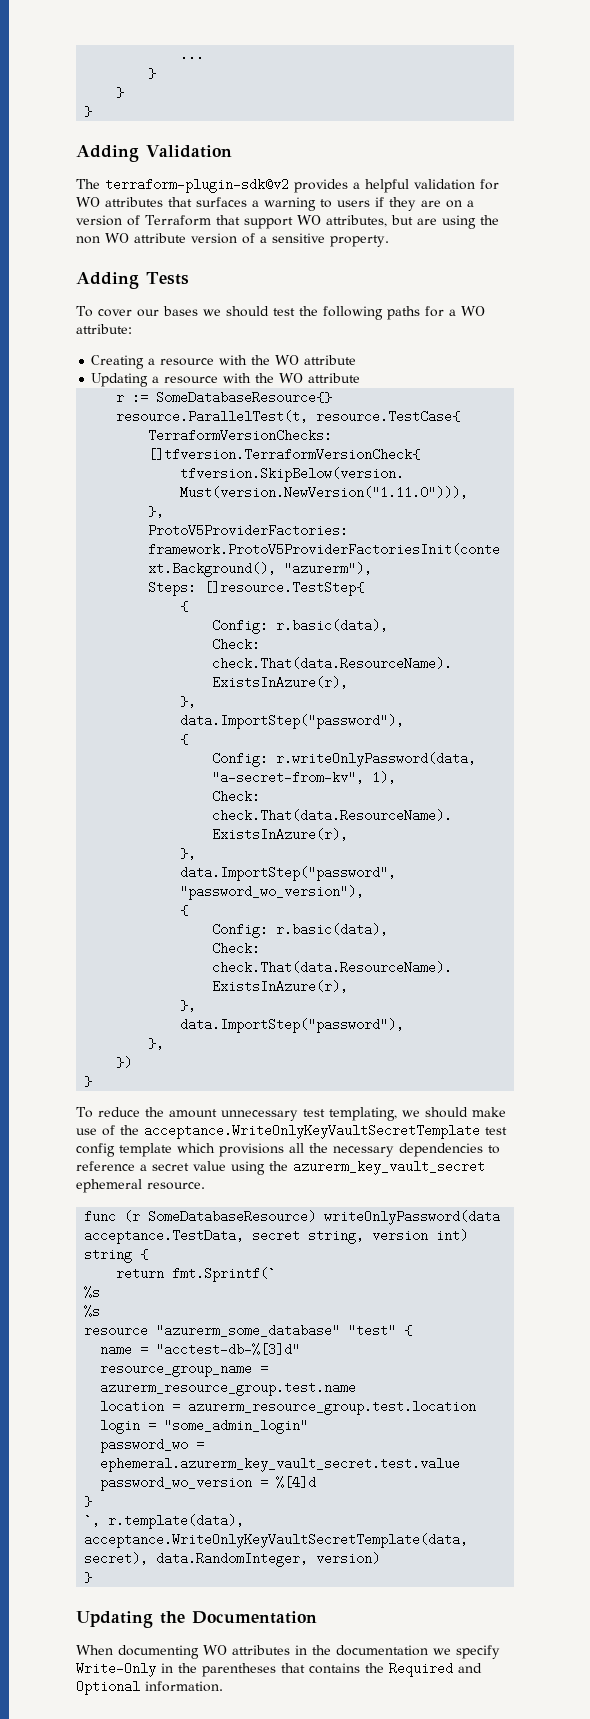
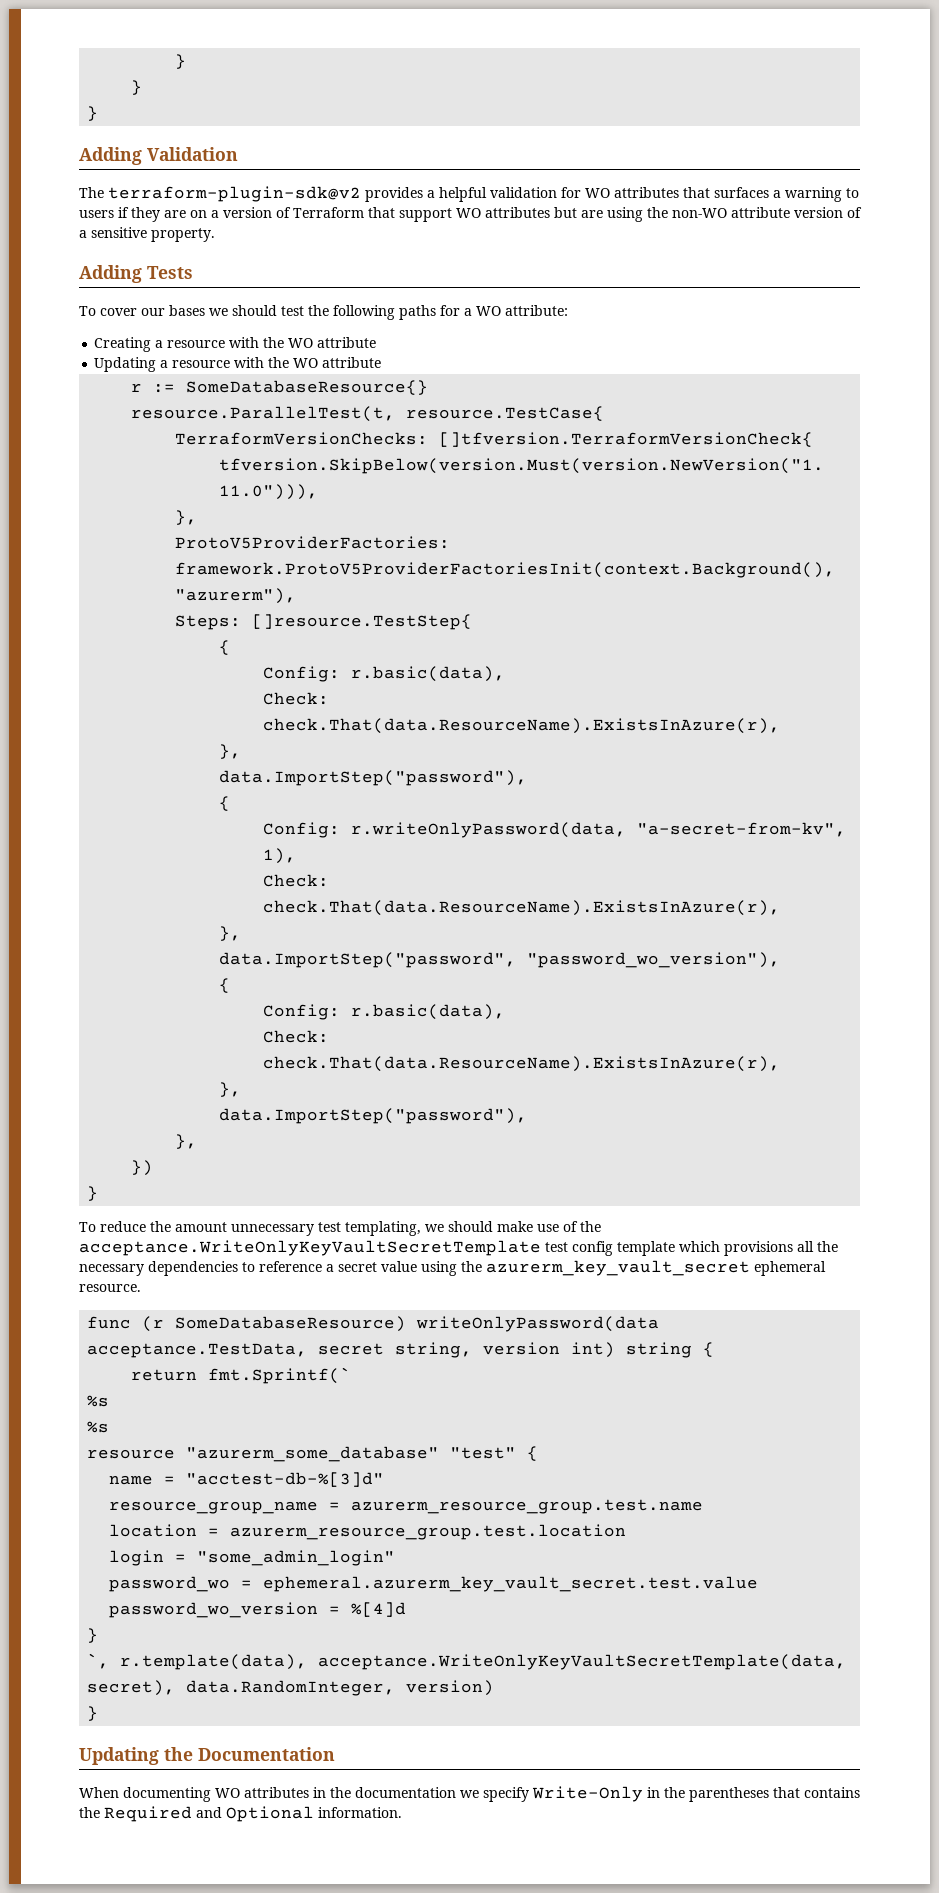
- ...
- The terraform-plugin-sdk@v2 provides a helpful validation for WO attributes that surfaces a warning to users if they are on a version of Terraform that support WO attributes, but are using the non WO attribute version of a sensitive property.
+ The terraform-plugin-sdk@v2 provides a helpful validation for WO attributes that surfaces a warning to users if they are on a version of Terraform that support WO attributes but are using the non-WO attribute version of a sensitive property.

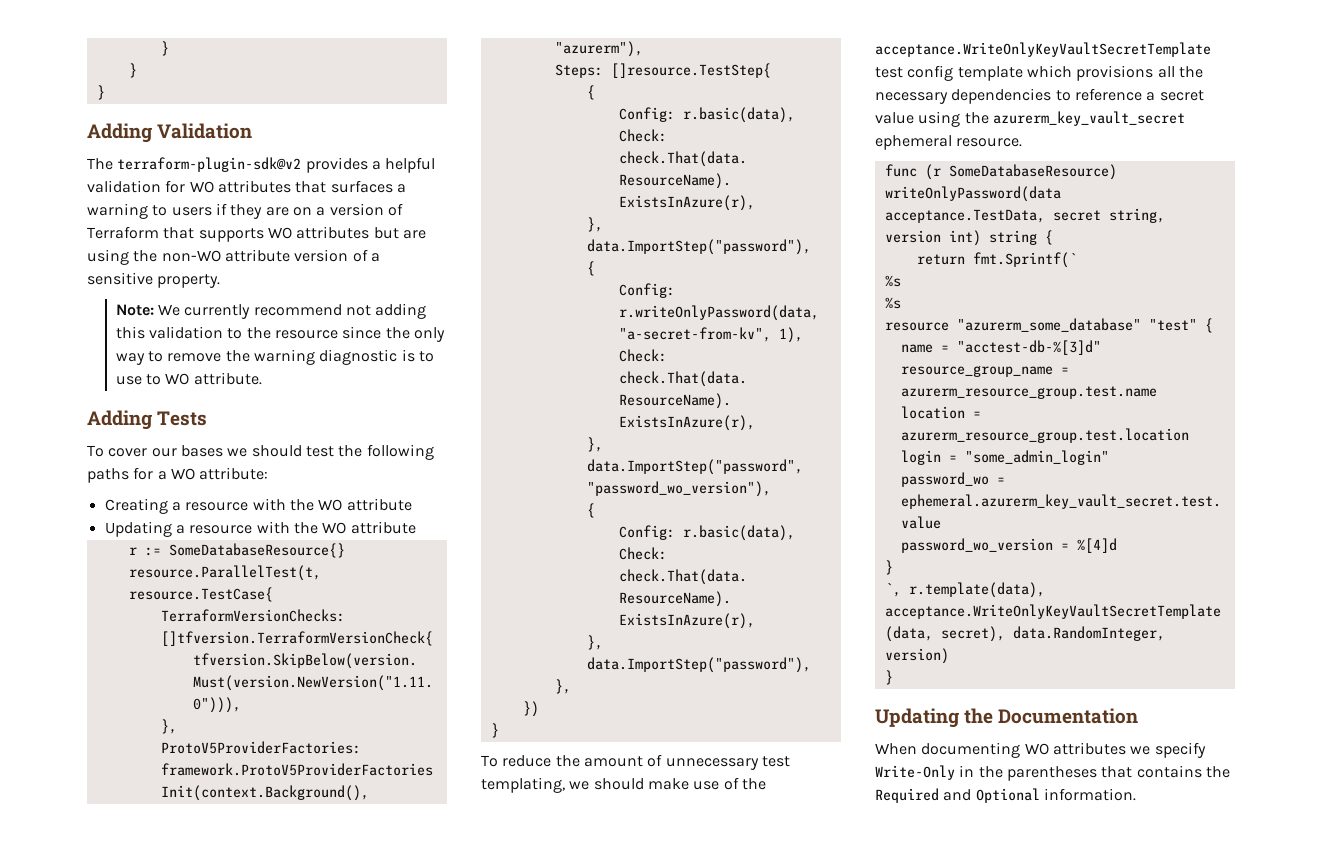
- The terraform-plugin-sdk@v2 provides a helpful validation for WO attributes that surfaces a warning to users if they are on a version of Terraform that support WO attributes but are using the non-WO attribute version of a sensitive property.
+ The terraform-plugin-sdk@v2 provides a helpful validation for WO attributes that surfaces a warning to users if they are on a version of Terraform that supports WO attributes but are using the non-WO attribute version of a sensitive property.
+ Note: We currently recommend not adding this validation to the resource since the only way to remove the warning diagnostic is to use to WO attribute.
- To reduce the amount unnecessary test templating, we should make use of the acceptance.WriteOnlyKeyVaultSecretTemplate test config template which provisions all the necessary dependencies to reference a secret value using the azurerm_key_vault_secret ephemeral resource.
+ To reduce the amount of unnecessary test templating, we should make use of the acceptance.WriteOnlyKeyVaultSecretTemplate test config template which provisions all the necessary dependencies to reference a secret value using the azurerm_key_vault_secret ephemeral resource.
- When documenting WO attributes in the documentation we specify Write-Only in the parentheses that contains the Required and Optional information.
+ When documenting WO attributes we specify Write-Only in the parentheses that contains the Required and Optional information.

